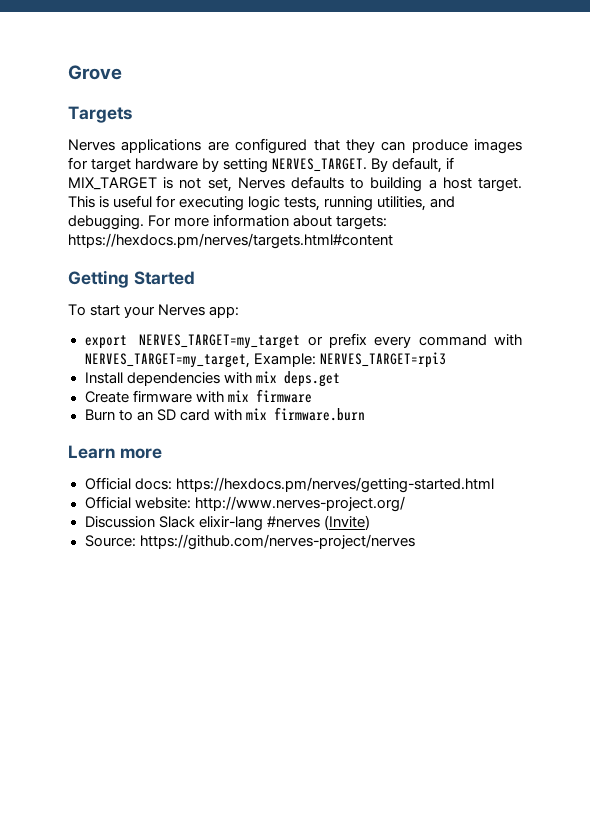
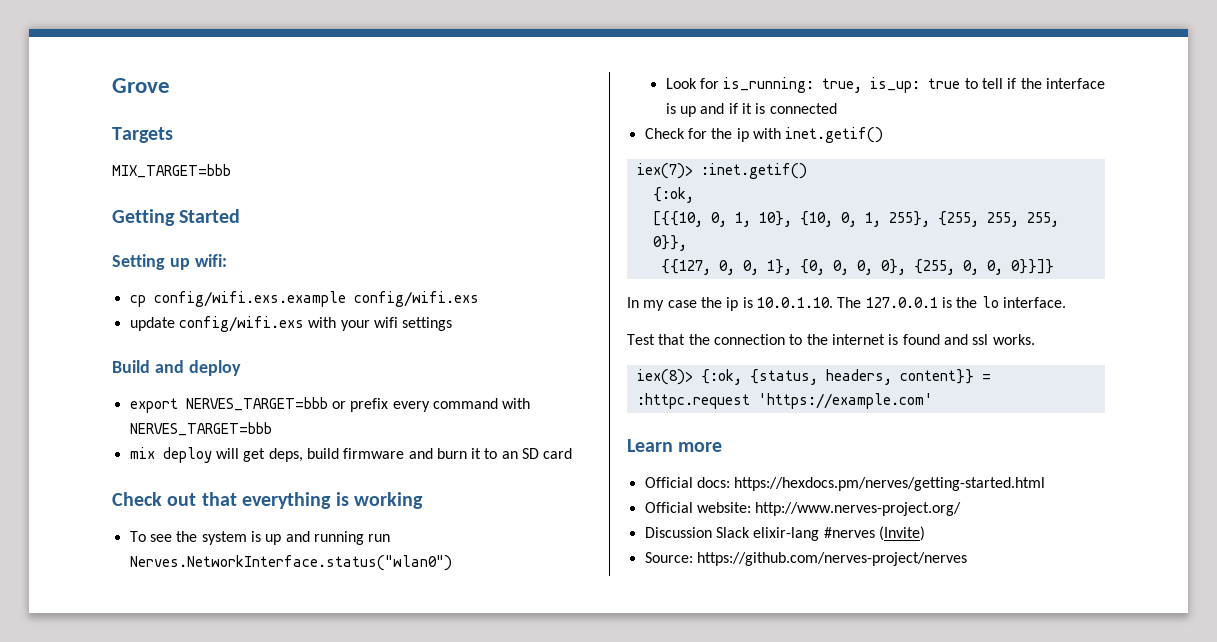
- Nerves applications are configured that they can produce images for target hardware by setting NERVES_TARGET. By default, if MIX_TARGET is not set, Nerves defaults to building a host target. This is useful for executing logic tests, running utilities, and debugging. For more information about targets: https://hexdocs.pm/nerves/targets.html#content
+ MIX_TARGET=bbb
  Getting Started
- To start your Nerves app:
+ Setting up wifi:
+ cp config/wifi.exs.example config/wifi.exs
+ update config/wifi.exs with your wifi settings
+ Build and deploy
- export NERVES_TARGET=my_target or prefix every command with NERVES_TARGET=my_target, Example: NERVES_TARGET=rpi3
- Install dependencies with mix deps.get
- Create firmware with mix firmware
- Burn to an SD card with mix firmware.burn
+ export NERVES_TARGET=bbb or prefix every command with NERVES_TARGET=bbb
+ mix deploy will get deps, build firmware and burn it to an SD card
+ Check out that everything is working
+ To see the system is up and running run Nerves.NetworkInterface.status("wlan0")
+ Look for is_running: true, is_up: true to tell if the interface is up and if it is connected
+ Check for the ip with inet.getif()
+ iex(7)> :inet.getif()
+ {:ok,
+ [{{10, 0, 1, 10}, {10, 0, 1, 255}, {255, 255, 255, 0}},
+ {{127, 0, 0, 1}, {0, 0, 0, 0}, {255, 0, 0, 0}}]}
+ In my case the ip is 10.0.1.10. The 127.0.0.1 is the lo interface.
+ Test that the connection to the internet is found and ssl works.
+ iex(8)> {:ok, {status, headers, content}} = :httpc.request 'https://example.com'

